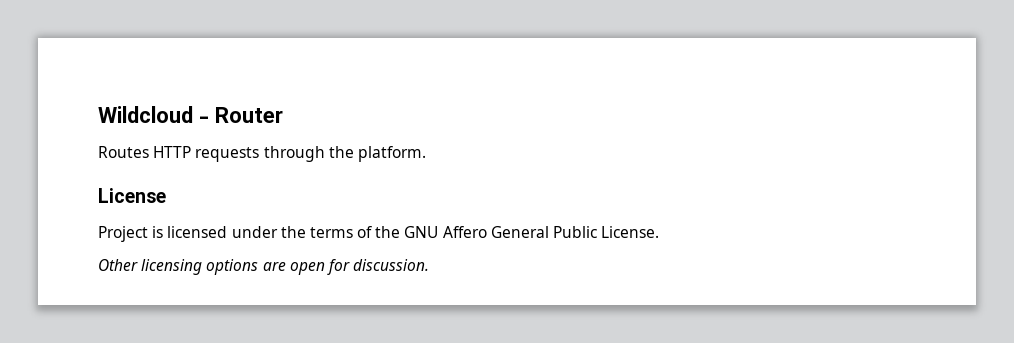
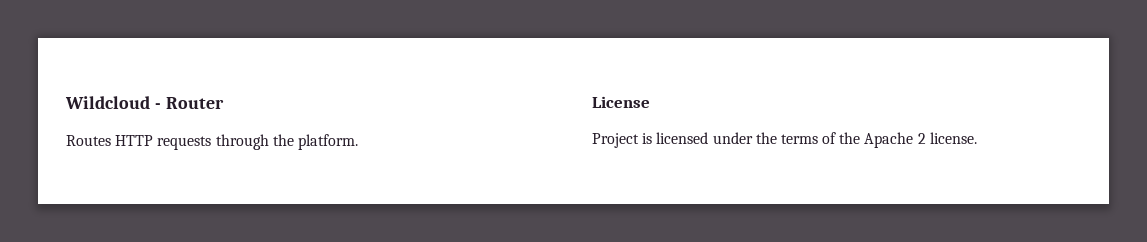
- Project is licensed under the terms of the GNU Affero General Public License.
- Other licensing options are open for discussion.
+ Project is licensed under the terms of the Apache 2 license.

